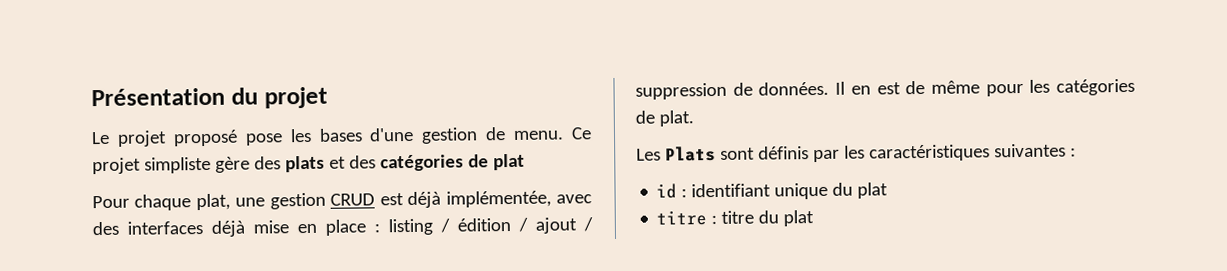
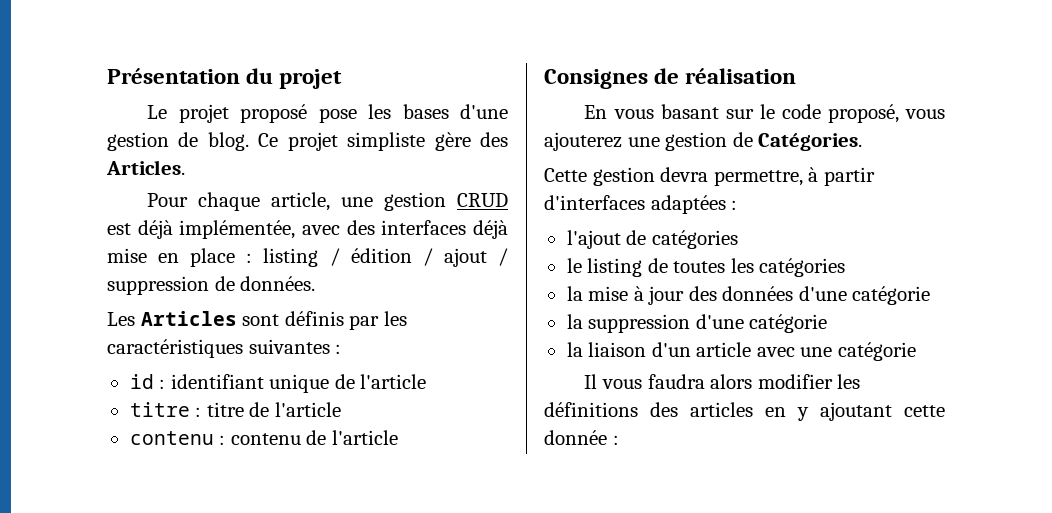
- Le projet proposé pose les bases d'une gestion de menu.
+ Le projet proposé pose les bases d'une gestion de blog.
- Ce projet simpliste gère des plats et des catégories de plat
+ Ce projet simpliste gère des Articles.
- Pour chaque plat, une gestion CRUD est déjà implémentée, avec des interfaces déjà mise en place : listing / édition / ajout / suppression de données. Il en est de même pour les catégories de plat.
+ Pour chaque article, une gestion CRUD est déjà implémentée, avec des interfaces déjà mise en place : listing / édition / ajout / suppression de données.
- Les Plats sont définis par les caractéristiques suivantes :
+ Les Articles sont définis par les caractéristiques suivantes :
- id : identifiant unique du plat
+ id : identifiant unique de l'article
- titre : titre du plat
+ titre : titre de l'article
+ contenu : contenu de l'article
+ Consignes de réalisation
+ En vous basant sur le code proposé, vous ajouterez une gestion de Catégories.
+ Cette gestion devra permettre, à partir d'interfaces adaptées :
+ l'ajout de catégories
+ le listing de toutes les catégories
+ la mise à jour des données d'une catégorie
+ la suppression d'une catégorie
+ la liaison d'un article avec une catégorie
+ Il vous faudra alors modifier les définitions des articles en y ajoutant cette donnée :

